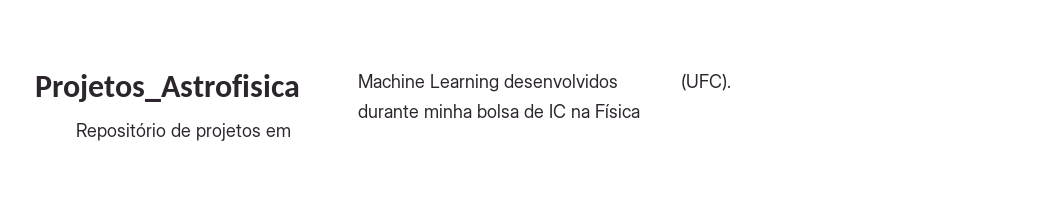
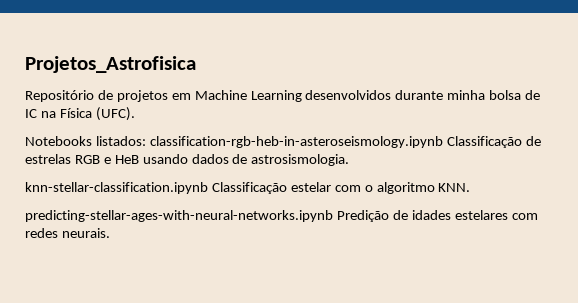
+ Notebooks listados: classification-rgb-heb-in-asteroseismology.ipynb Classificação de estrelas RGB e HeB usando dados de astrosismologia.
+ knn-stellar-classification.ipynb Classificação estelar com o algoritmo KNN.
+ predicting-stellar-ages-with-neural-networks.ipynb Predição de idades estelares com redes neurais.

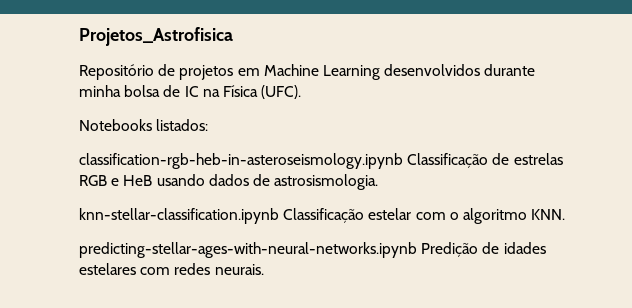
- Notebooks listados: classification-rgb-heb-in-asteroseismology.ipynb Classificação de estrelas RGB e HeB usando dados de astrosismologia.
+ Notebooks listados:
+ classification-rgb-heb-in-asteroseismology.ipynb Classificação de estrelas RGB e HeB usando dados de astrosismologia.

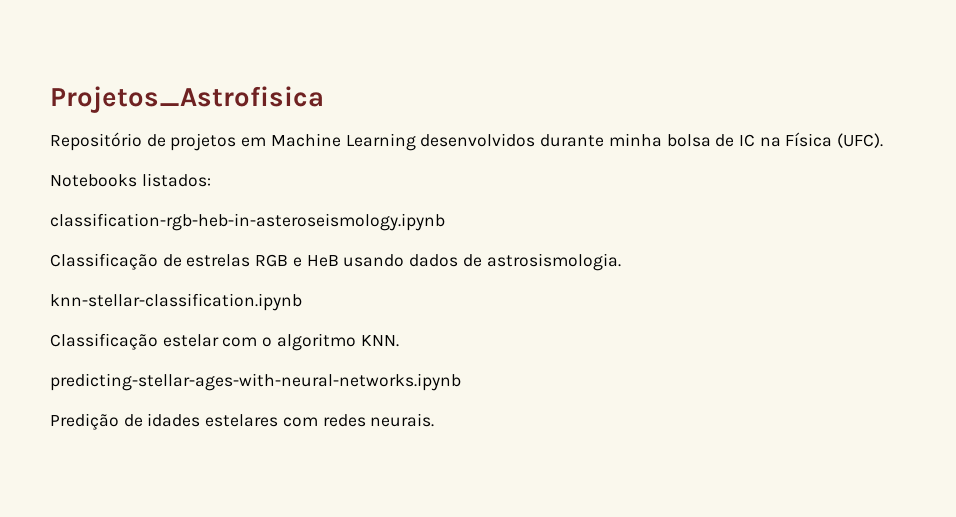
- classification-rgb-heb-in-asteroseismology.ipynb Classificação de estrelas RGB e HeB usando dados de astrosismologia.
+ classification-rgb-heb-in-asteroseismology.ipynb
+ Classificação de estrelas RGB e HeB usando dados de astrosismologia.
- knn-stellar-classification.ipynb Classificação estelar com o algoritmo KNN.
+ knn-stellar-classification.ipynb
+ Classificação estelar com o algoritmo KNN.
- predicting-stellar-ages-with-neural-networks.ipynb Predição de idades estelares com redes neurais.
+ predicting-stellar-ages-with-neural-networks.ipynb
+ Predição de idades estelares com redes neurais.

